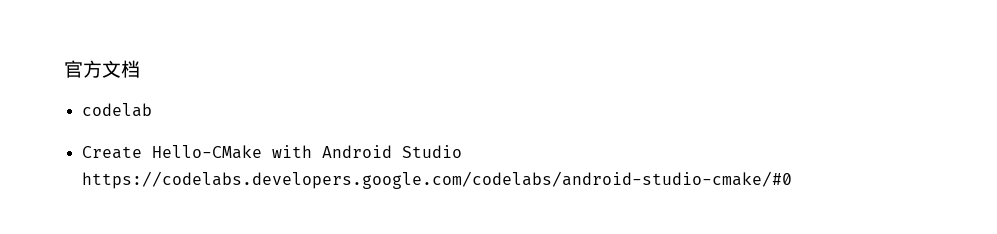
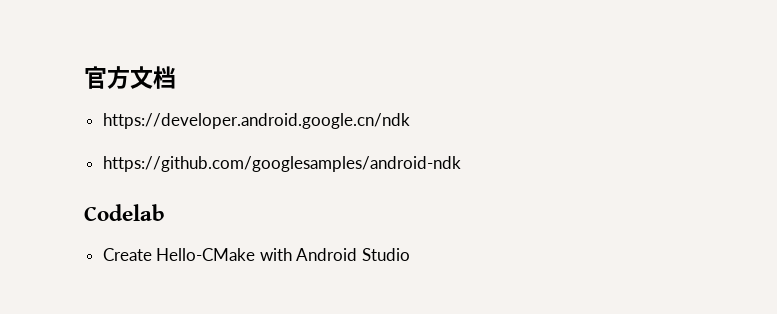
- codelab
+ https://developer.android.google.cn/ndk
+ https://github.com/googlesamples/android-ndk
+ Codelab
- Create Hello-CMake with Android Studio https://codelabs.developers.google.com/codelabs/android-studio-cmake/#0
+ Create Hello-CMake with Android Studio

